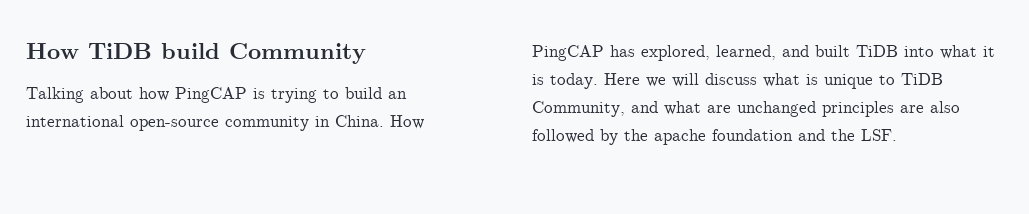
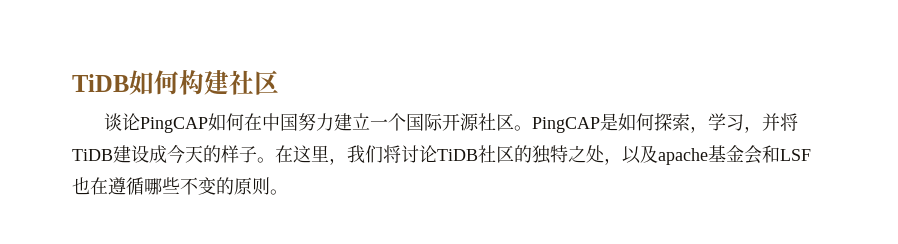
- How TiDB build Community
- Talking about how PingCAP is trying to build an international open-source community in China. How PingCAP has explored, learned, and built TiDB into what it is today. Here we will discuss what is unique to TiDB Community, and what are unchanged principles are also followed by the apache foundation and the LSF.
+ TiDB如何构建社区
+ 谈论PingCAP如何在中国努力建立一个国际开源社区。PingCAP是如何探索，学习，并将TiDB建设成今天的样子。在这里，我们将讨论TiDB社区的独特之处，以及apache基金会和LSF也在遵循哪些不变的原则。

